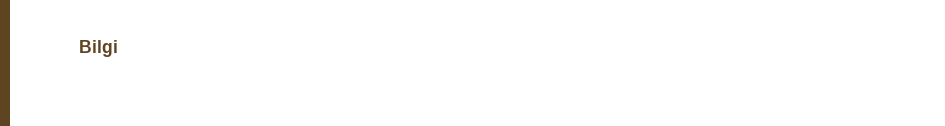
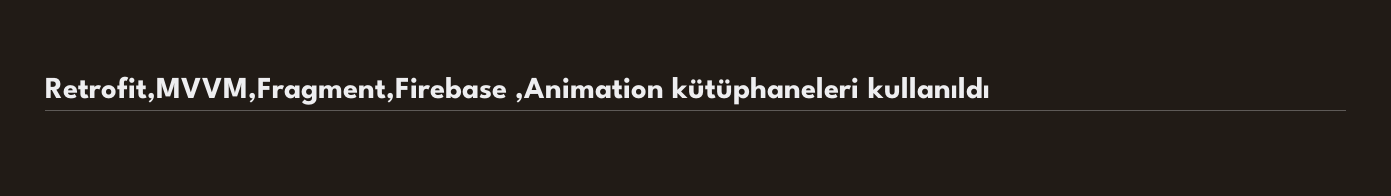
- Bilgi
+ Retrofit,MVVM,Fragment,Firebase ,Animation kütüphaneleri kullanıldı

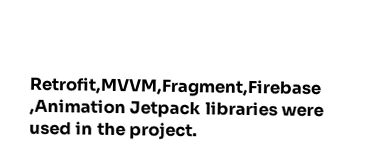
- Retrofit,MVVM,Fragment,Firebase ,Animation kütüphaneleri kullanıldı
+ Retrofit,MVVM,Fragment,Firebase ,Animation Jetpack libraries were used in the project.

